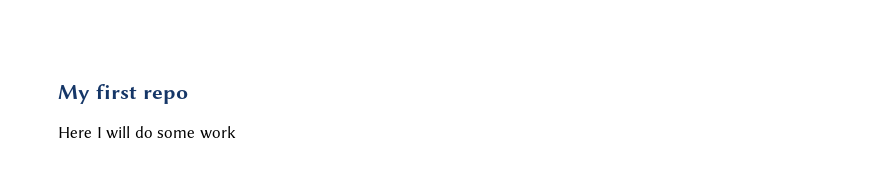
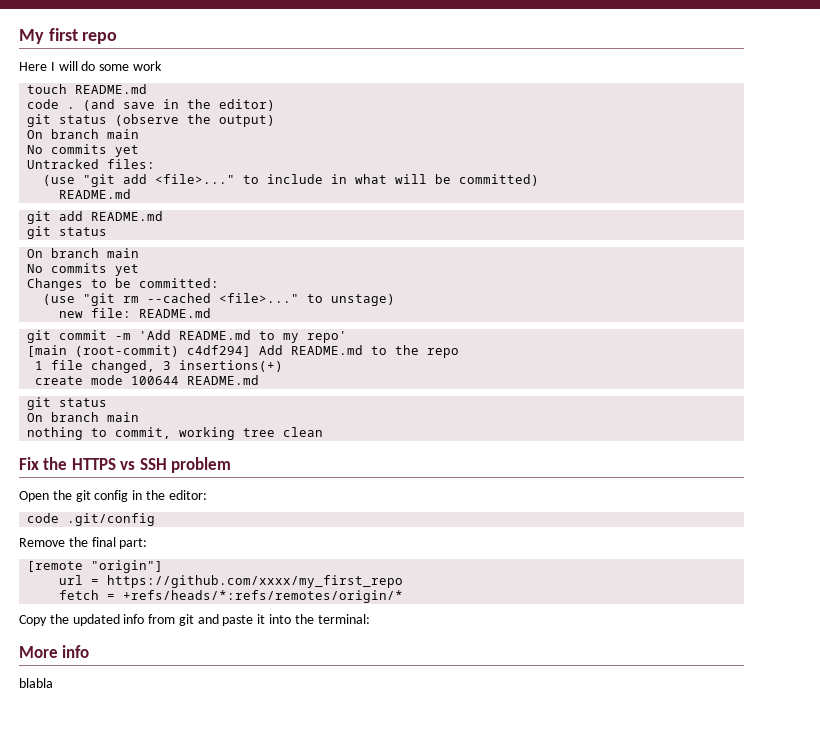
+ touch README.md
+ code . (and save in the editor)
+ git status (observe the output)
+ On branch main
+ No commits yet
+ Untracked files:
+ (use "git add <file>..." to include in what will be committed)
+ README.md
+ git add README.md
+ git status
+ On branch main
+ No commits yet
+ Changes to be committed:
+ (use "git rm --cached <file>..." to unstage)
+ new file: README.md
+ git commit -m 'Add README.md to my repo'
+ [main (root-commit) c4df294] Add README.md to the repo
+ 1 file changed, 3 insertions(+)
+ create mode 100644 README.md
+ git status
+ On branch main
+ nothing to commit, working tree clean
+ Fix the HTTPS vs SSH problem
+ Open the git config in the editor:
+ code .git/config
+ Remove the final part:
+ [remote "origin"]
+ url = https://github.com/xxxx/my_first_repo
+ fetch = +refs/heads/*:refs/remotes/origin/*
+ Copy the updated info from git and paste it into the terminal:
+ More info
+ blabla

